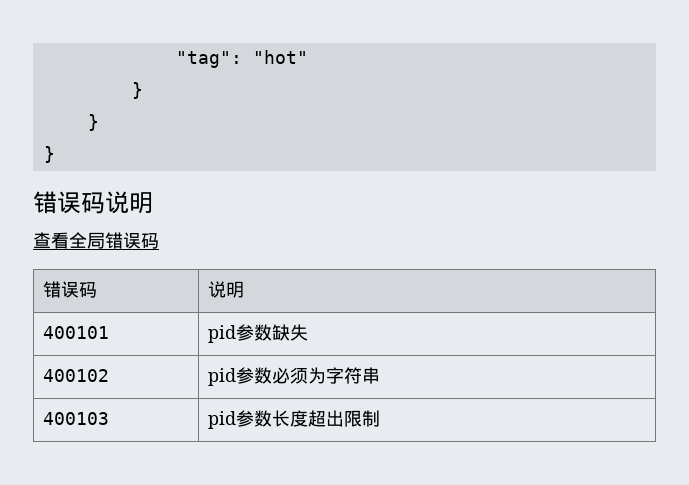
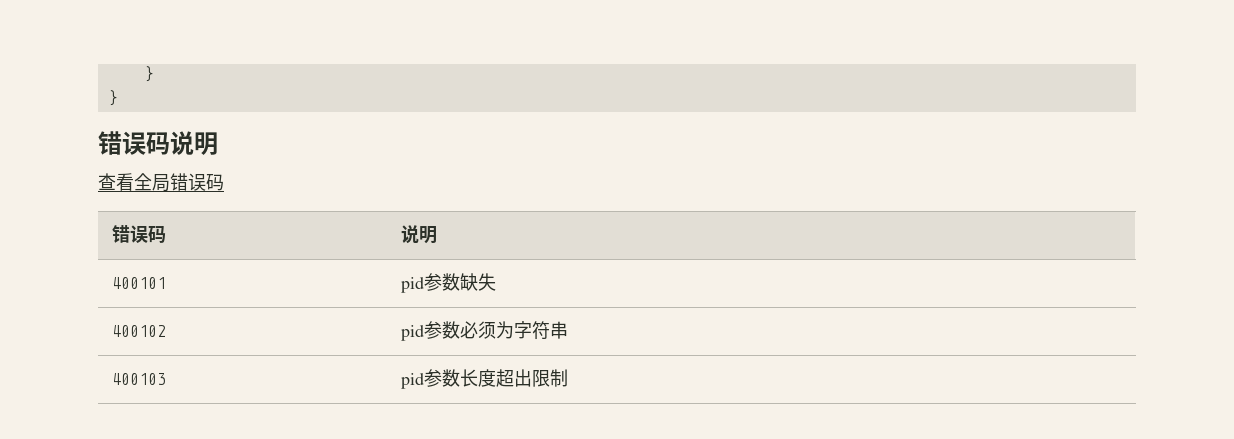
- "tag": "hot"
- }

